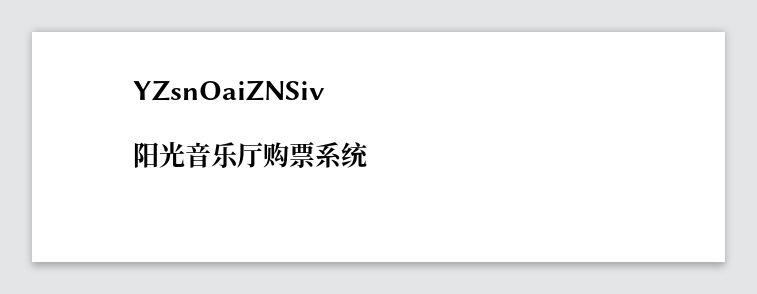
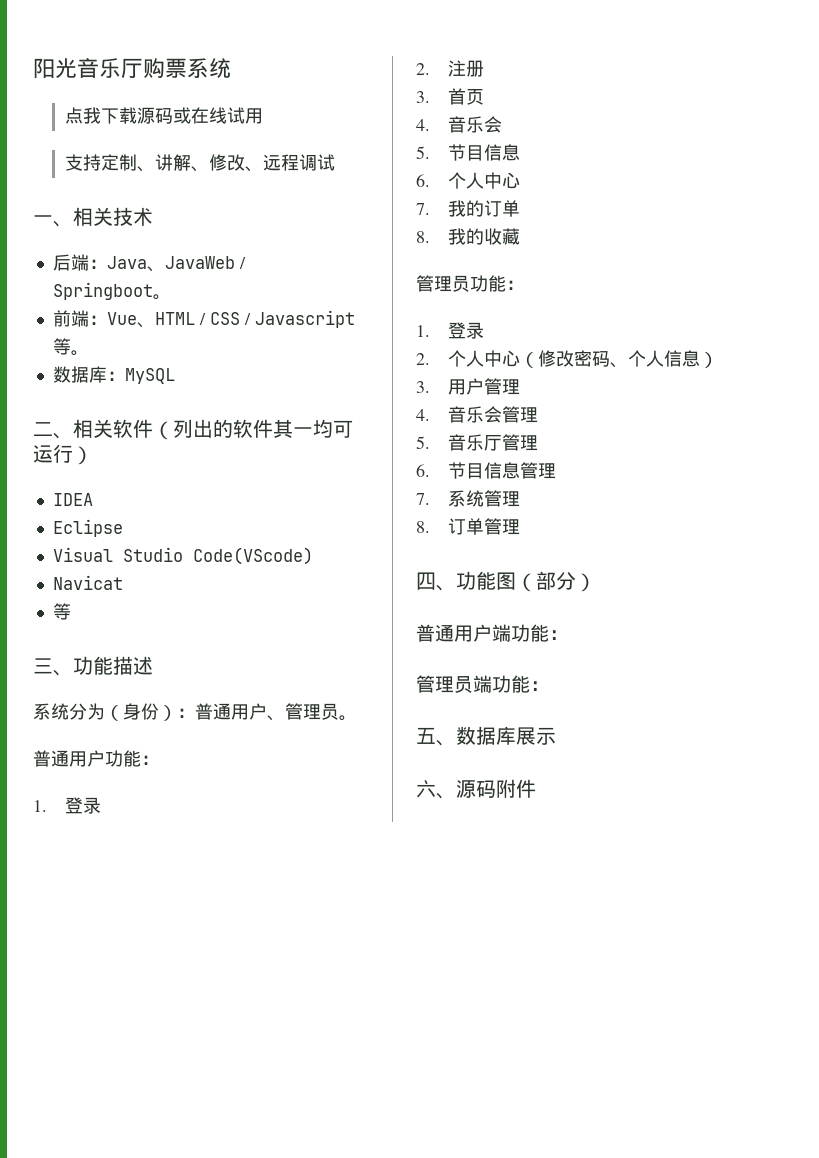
- YZsnOaiZNSiv
+ 点我下载源码或在线试用
+ 支持定制、讲解、修改、远程调试
+ 一、相关技术
+ 后端：Java、JavaWeb / Springboot。
+ 前端：Vue、HTML / CSS / Javascript等。
+ 数据库：MySQL
+ 二、相关软件（列出的软件其一均可运行）
+ IDEA
+ Eclipse
+ Visual Studio Code(VScode)
+ Navicat
+ 等
+ 三、功能描述
+ 系统分为（身份）：普通用户、管理员。
+ 普通用户功能：
+ 1.登录
+ 2.注册
+ 3.首页
+ 4.音乐会
+ 5.节目信息
+ 6.个人中心
+ 7.我的订单
+ 8.我的收藏
+ 管理员功能：
+ 1.登录
+ 2.个人中心（修改密码、个人信息）
+ 3.用户管理
+ 4.音乐会管理
+ 5.音乐厅管理
+ 6.节目信息管理
+ 7.系统管理
+ 8.订单管理
+ 四、功能图（部分）
+ 普通用户端功能：
+ 管理员端功能：
+ 五、数据库展示
+ 六、源码附件

